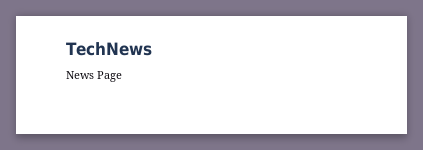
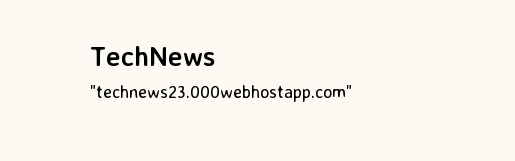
- News Page
+ "technews23.000webhostapp.com"

